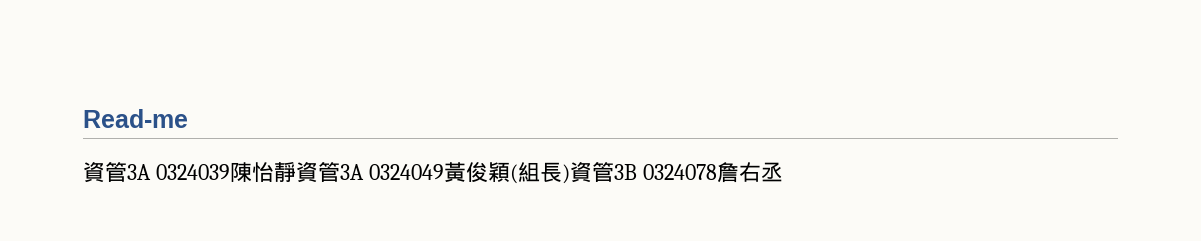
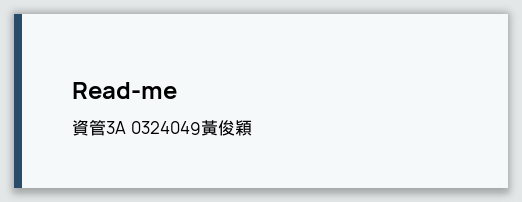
- 資管3A 0324039陳怡靜資管3A 0324049黃俊穎(組長)資管3B 0324078詹右丞
+ 資管3A 0324049黃俊穎

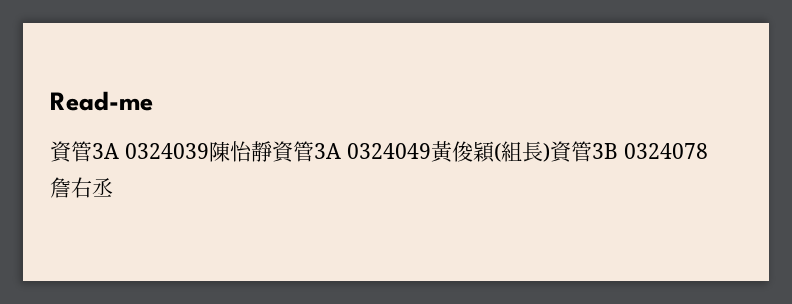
- 資管3A 0324049黃俊穎
+ 資管3A 0324039陳怡靜資管3A 0324049黃俊穎(組長)資管3B 0324078詹右丞

